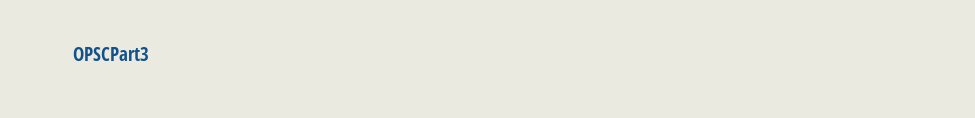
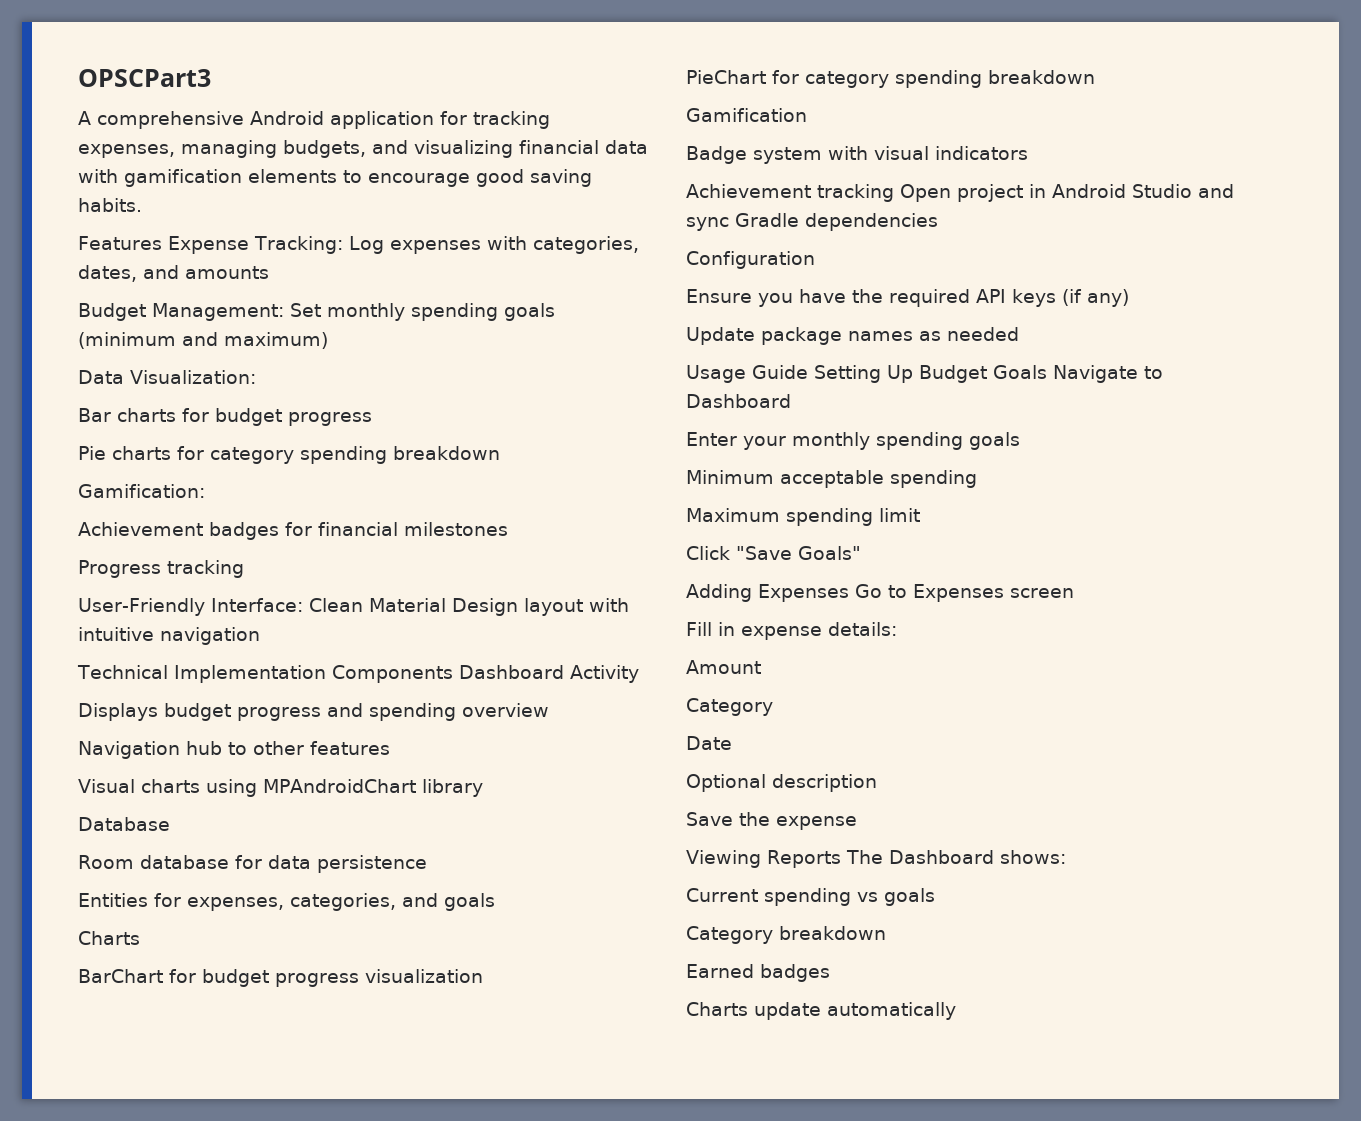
+ A comprehensive Android application for tracking expenses, managing budgets, and visualizing financial data with gamification elements to encourage good saving habits.
+ Features Expense Tracking: Log expenses with categories, dates, and amounts
+ Budget Management: Set monthly spending goals (minimum and maximum)
+ Data Visualization:
+ Bar charts for budget progress
+ Pie charts for category spending breakdown
+ Gamification:
+ Achievement badges for financial milestones
+ Progress tracking
+ User-Friendly Interface: Clean Material Design layout with intuitive navigation
+ Technical Implementation Components Dashboard Activity
+ Displays budget progress and spending overview
+ Navigation hub to other features
+ Visual charts using MPAndroidChart library
+ Database
+ Room database for data persistence
+ Entities for expenses, categories, and goals
+ Charts
+ BarChart for budget progress visualization
+ PieChart for category spending breakdown
+ Gamification
+ Badge system with visual indicators
+ Achievement tracking Open project in Android Studio and sync Gradle dependencies
+ Configuration
+ Ensure you have the required API keys (if any)
+ Update package names as needed
+ Usage Guide Setting Up Budget Goals Navigate to Dashboard
+ Enter your monthly spending goals
+ Minimum acceptable spending
+ Maximum spending limit
+ Click "Save Goals"
+ Adding Expenses Go to Expenses screen
+ Fill in expense details:
+ Amount
+ Category
+ Date
+ Optional description
+ Save the expense
+ Viewing Reports The Dashboard shows:
+ Current spending vs goals
+ Category breakdown
+ Earned badges
+ Charts update automatically

